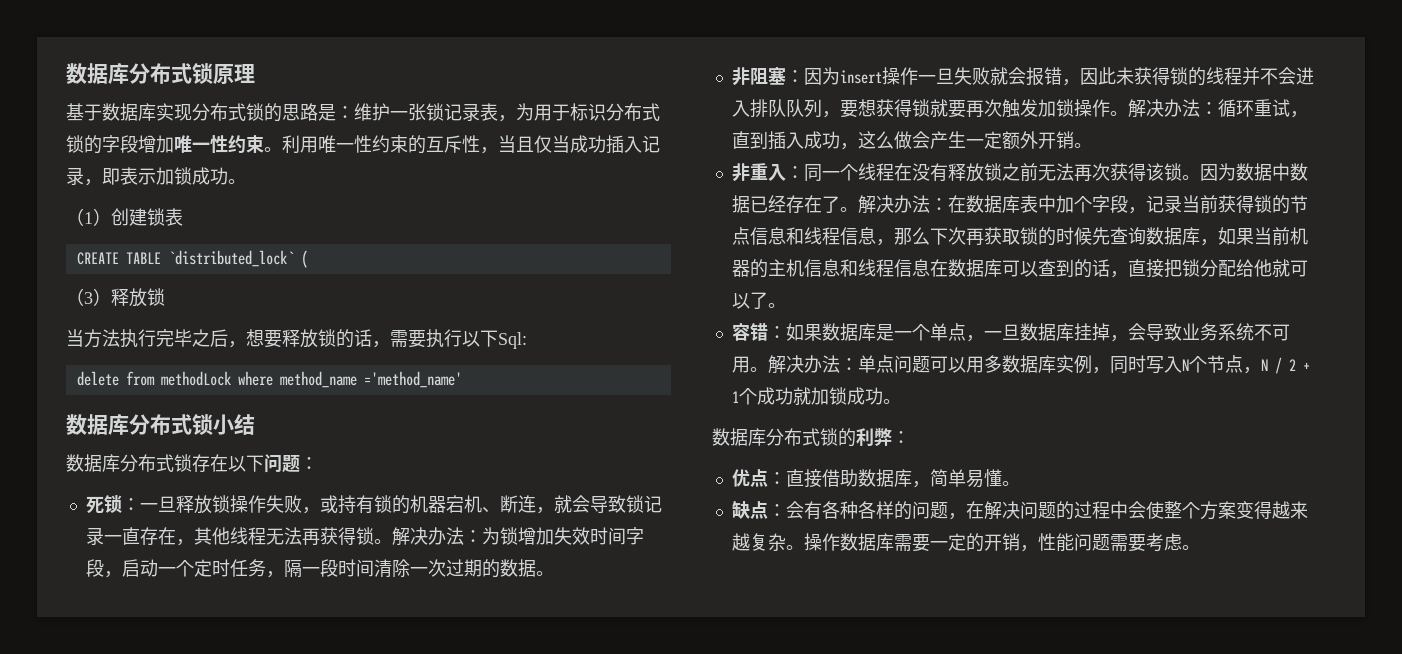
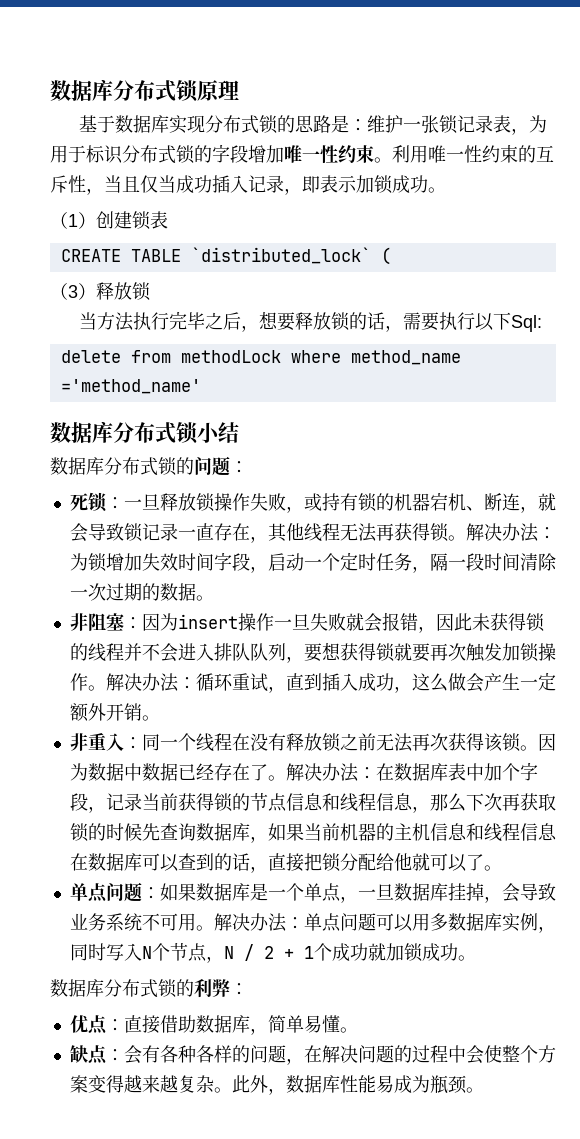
- 数据库分布式锁存在以下问题：
+ 数据库分布式锁的问题：
- 容错：如果数据库是一个单点，一旦数据库挂掉，会导致业务系统不可用。
+ 单点问题：如果数据库是一个单点，一旦数据库挂掉，会导致业务系统不可用。
- 操作数据库需要一定的开销，性能问题需要考虑。
+ 此外，数据库性能易成为瓶颈。

